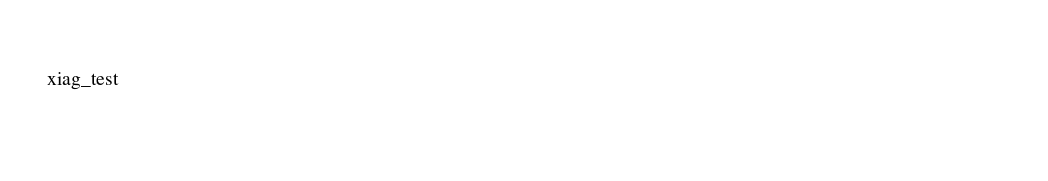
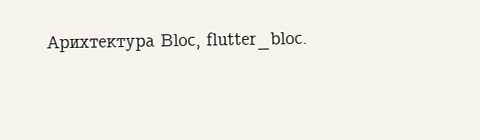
- xiag_test
+ Арихтектура Bloc, flutter_bloc.

